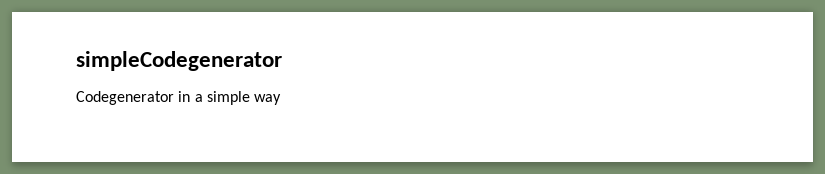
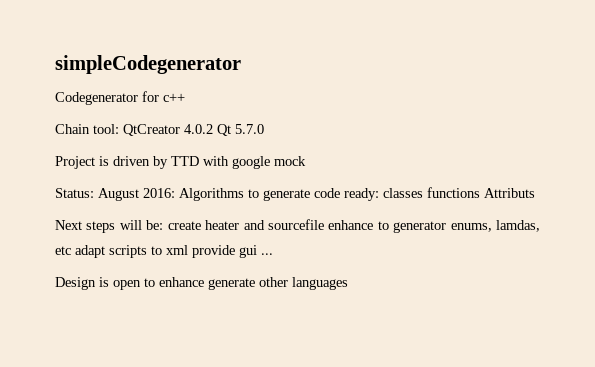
- Codegenerator in a simple way
+ Codegenerator for c++
+ Chain tool: QtCreator 4.0.2 Qt 5.7.0
+ Project is driven by TTD with google mock
+ Status: August 2016: Algorithms to generate code ready: classes functions Attributs
+ Next steps will be: create heater and sourcefile enhance to generator enums, lamdas, etc adapt scripts to xml provide gui ...
+ Design is open to enhance generate other languages

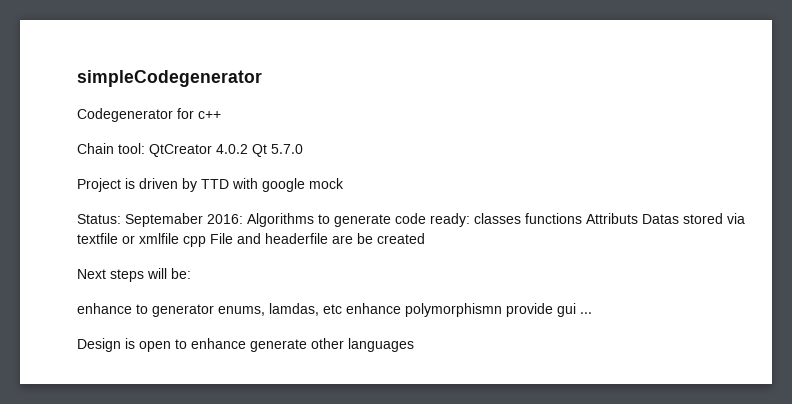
- Status: August 2016: Algorithms to generate code ready: classes functions Attributs
+ Status: Septemaber 2016: Algorithms to generate code ready: classes functions Attributs Datas stored via textfile or xmlfile cpp File and headerfile are be created
- Next steps will be: create heater and sourcefile enhance to generator enums, lamdas, etc adapt scripts to xml provide gui ...
+ Next steps will be:
+ enhance to generator enums, lamdas, etc enhance polymorphismn provide gui ...

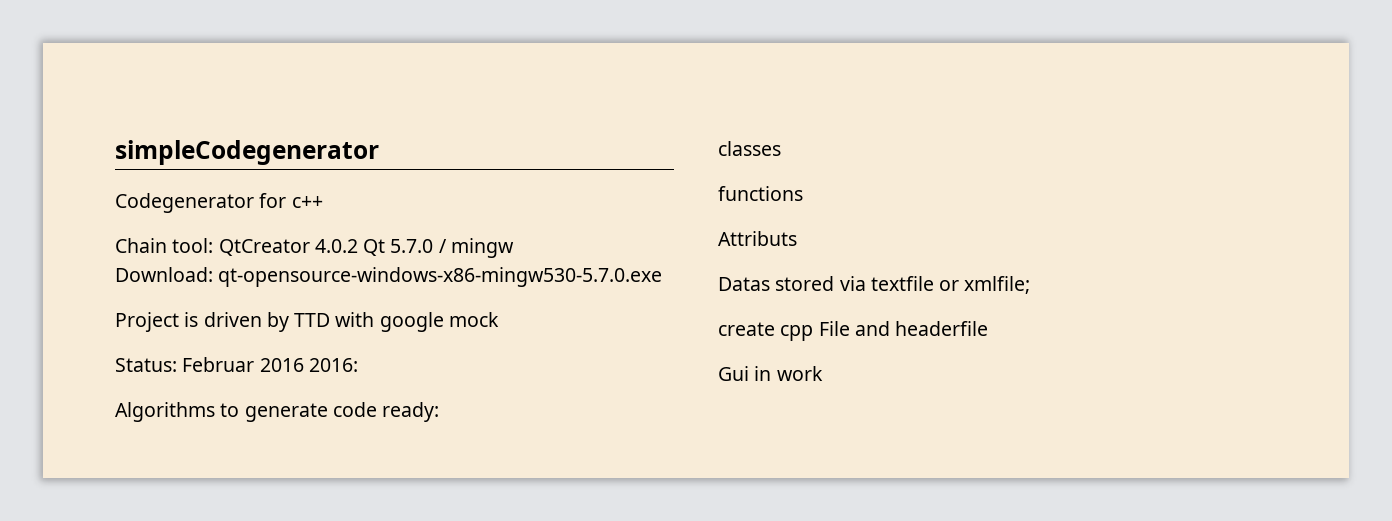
- Chain tool: QtCreator 4.0.2 Qt 5.7.0
+ Chain tool: QtCreator 4.0.2 Qt 5.7.0 / mingw
+ Download: qt-opensource-windows-x86-mingw530-5.7.0.exe
- Status: Septemaber 2016: Algorithms to generate code ready: classes functions Attributs Datas stored via textfile or xmlfile cpp File and headerfile are be created
- Next steps will be:
- enhance to generator enums, lamdas, etc enhance polymorphismn provide gui ...
- Design is open to enhance generate other languages
+ Status: Februar 2016 2016:
+ Algorithms to generate code ready:
+ classes
+ functions
+ Attributs
+ Datas stored via textfile or xmlfile;
+ create cpp File and headerfile
+ Gui in work

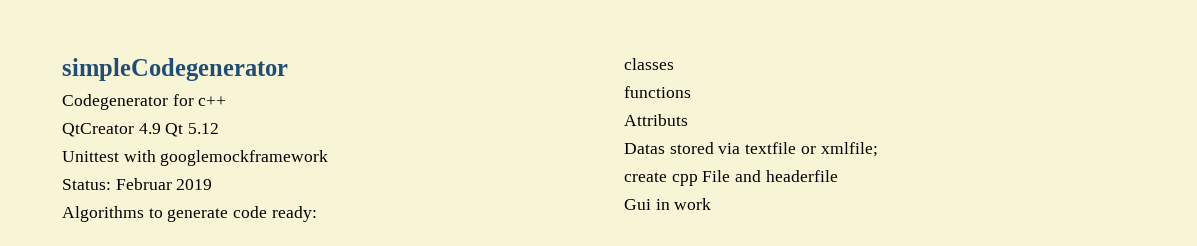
- Chain tool: QtCreator 4.0.2 Qt 5.7.0 / mingw
- Download: qt-opensource-windows-x86-mingw530-5.7.0.exe
- Project is driven by TTD with google mock
+ QtCreator 4.9 Qt 5.12
+ Unittest with googlemockframework
- Status: Februar 2016 2016:
+ Status: Februar 2019

